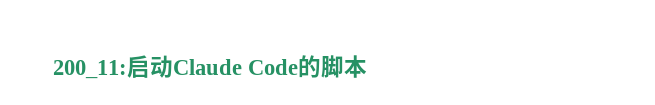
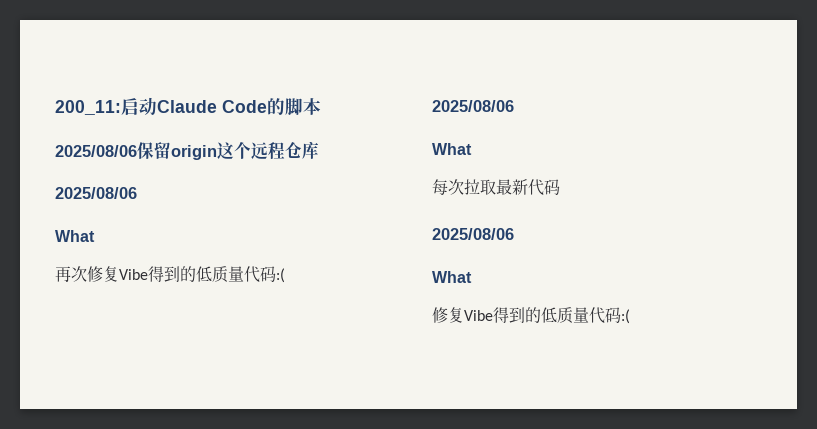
+ 2025/08/06保留origin这个远程仓库
+ 2025/08/06
+ What
+ 再次修复Vibe得到的低质量代码:(
+ 2025/08/06
+ What
+ 每次拉取最新代码
+ 2025/08/06
+ What
+ 修复Vibe得到的低质量代码:(

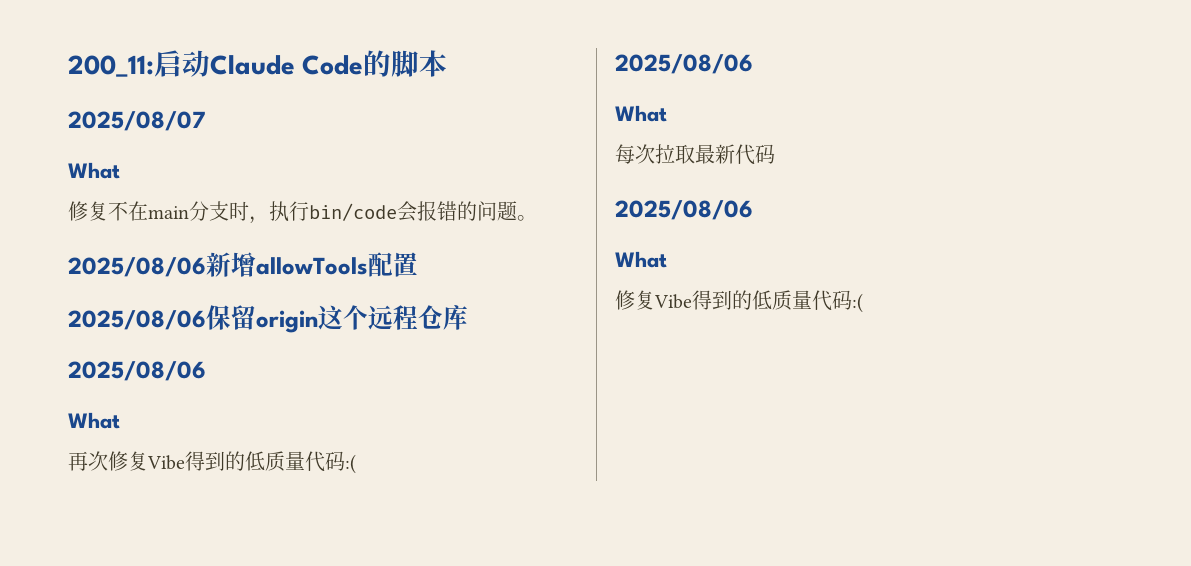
+ 2025/08/07
+ What
+ 修复不在main分支时，执行bin/code会报错的问题。
+ 2025/08/06新增allowTools配置

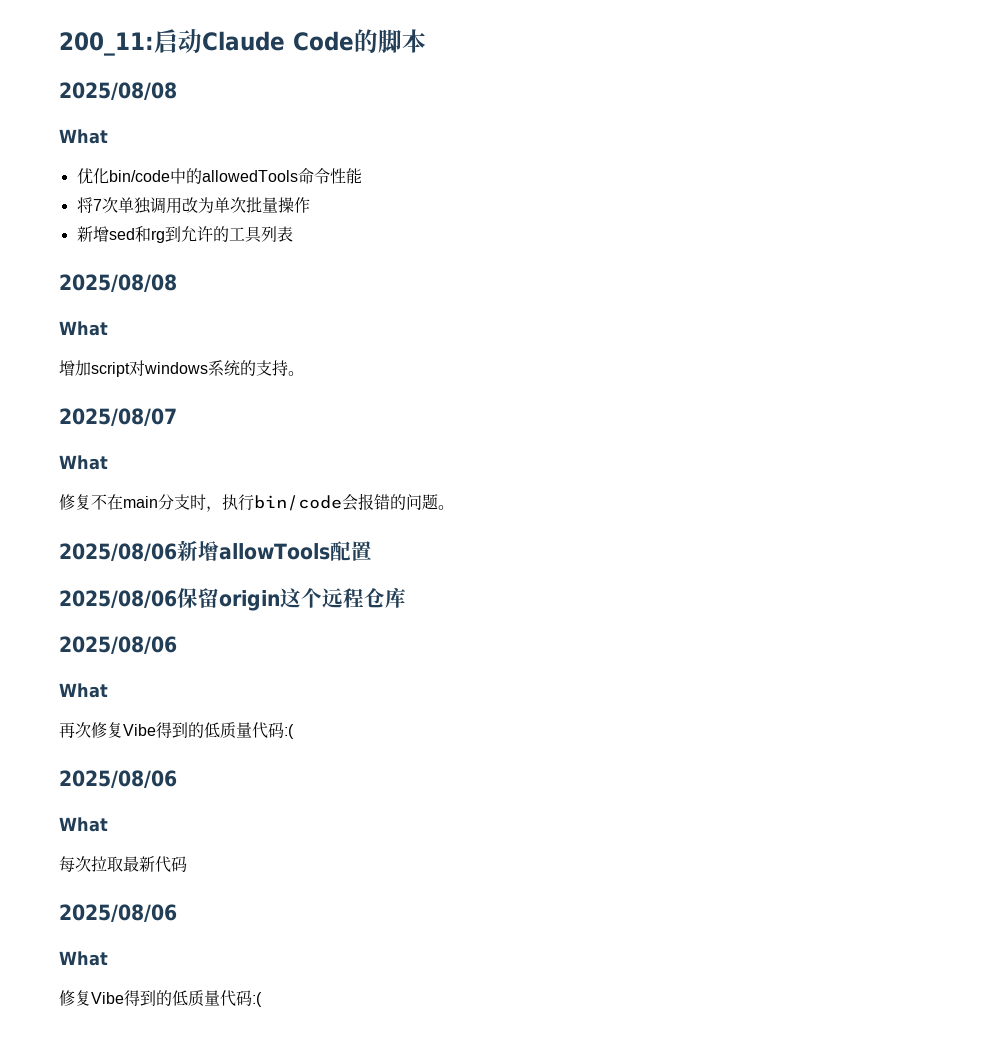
  200_11:启动Claude Code的脚本
+ 2025/08/08
+ What
+ 优化bin/code中的allowedTools命令性能
+ 将7次单独调用改为单次批量操作
+ 新增sed和rg到允许的工具列表
+ 2025/08/08
+ What
+ 增加script对windows系统的支持。

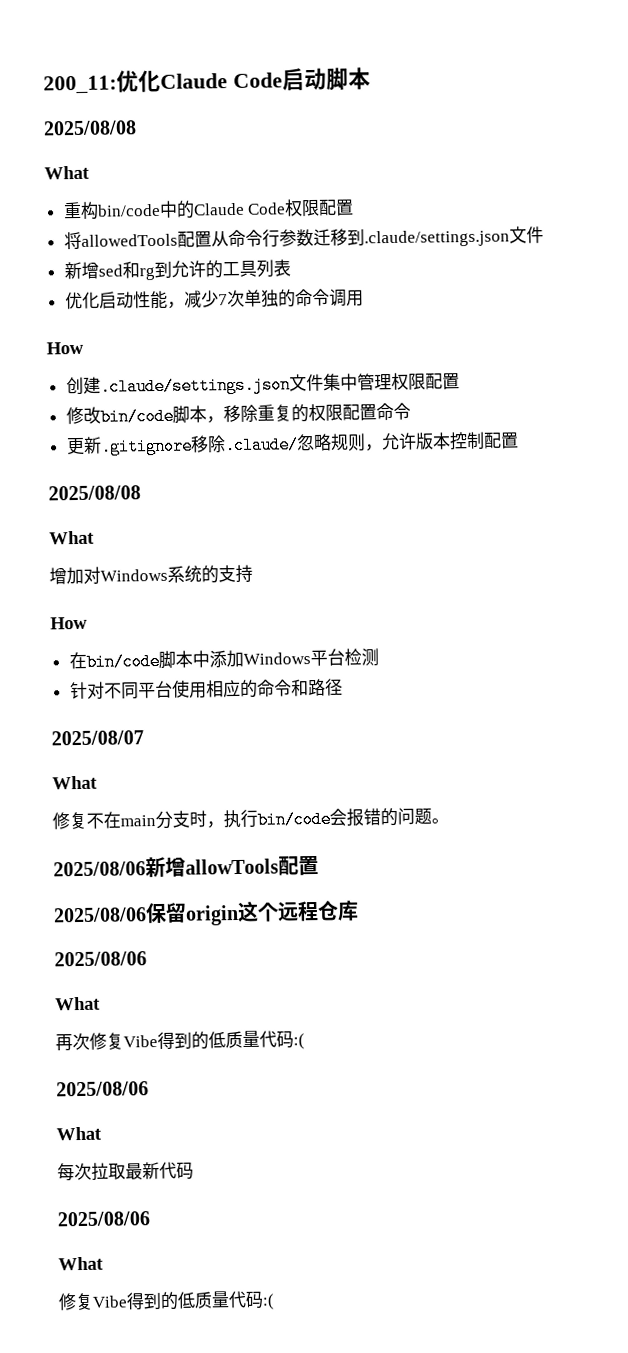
- 200_11:启动Claude Code的脚本
+ 200_11:优化Claude Code启动脚本
- 优化bin/code中的allowedTools命令性能
- 将7次单独调用改为单次批量操作
+ 重构bin/code中的Claude Code权限配置
+ 将allowedTools配置从命令行参数迁移到.claude/settings.json文件
+ 优化启动性能，减少7次单独的命令调用
+ How
+ 创建.claude/settings.json文件集中管理权限配置
+ 修改bin/code脚本，移除重复的权限配置命令
+ 更新.gitignore移除.claude/忽略规则，允许版本控制配置
- 增加script对windows系统的支持。
+ 增加对Windows系统的支持
+ How
+ 在bin/code脚本中添加Windows平台检测
+ 针对不同平台使用相应的命令和路径

